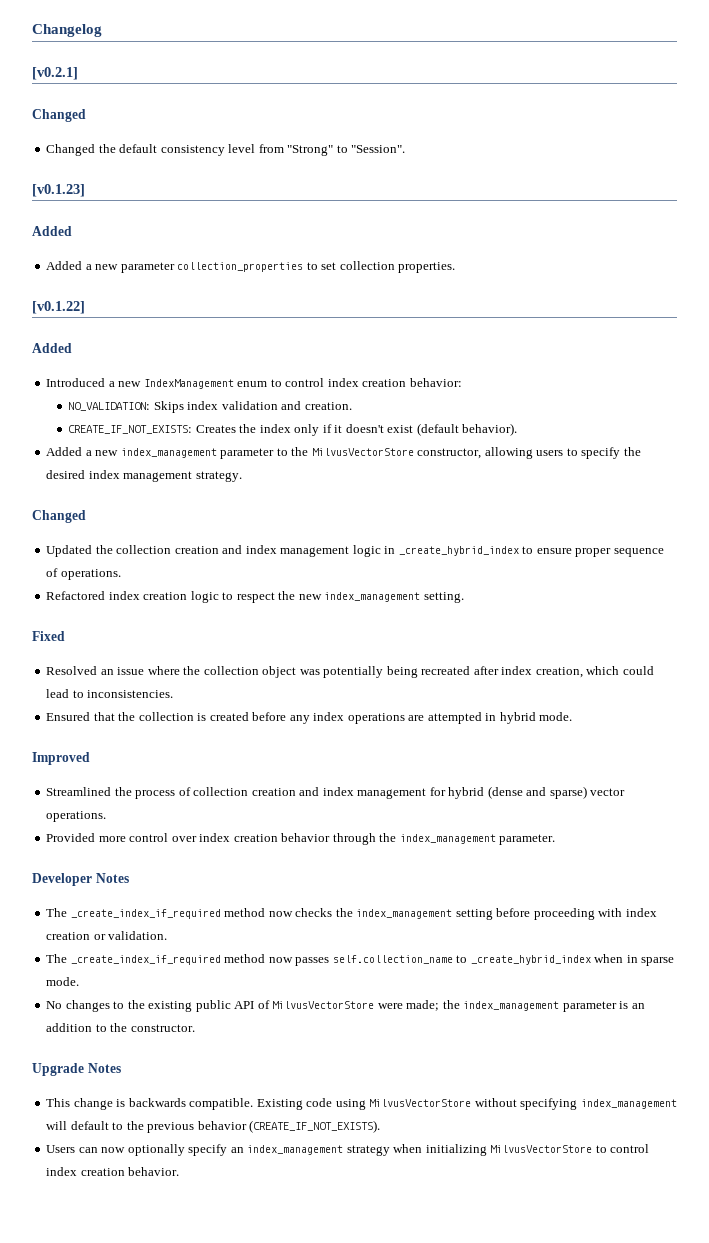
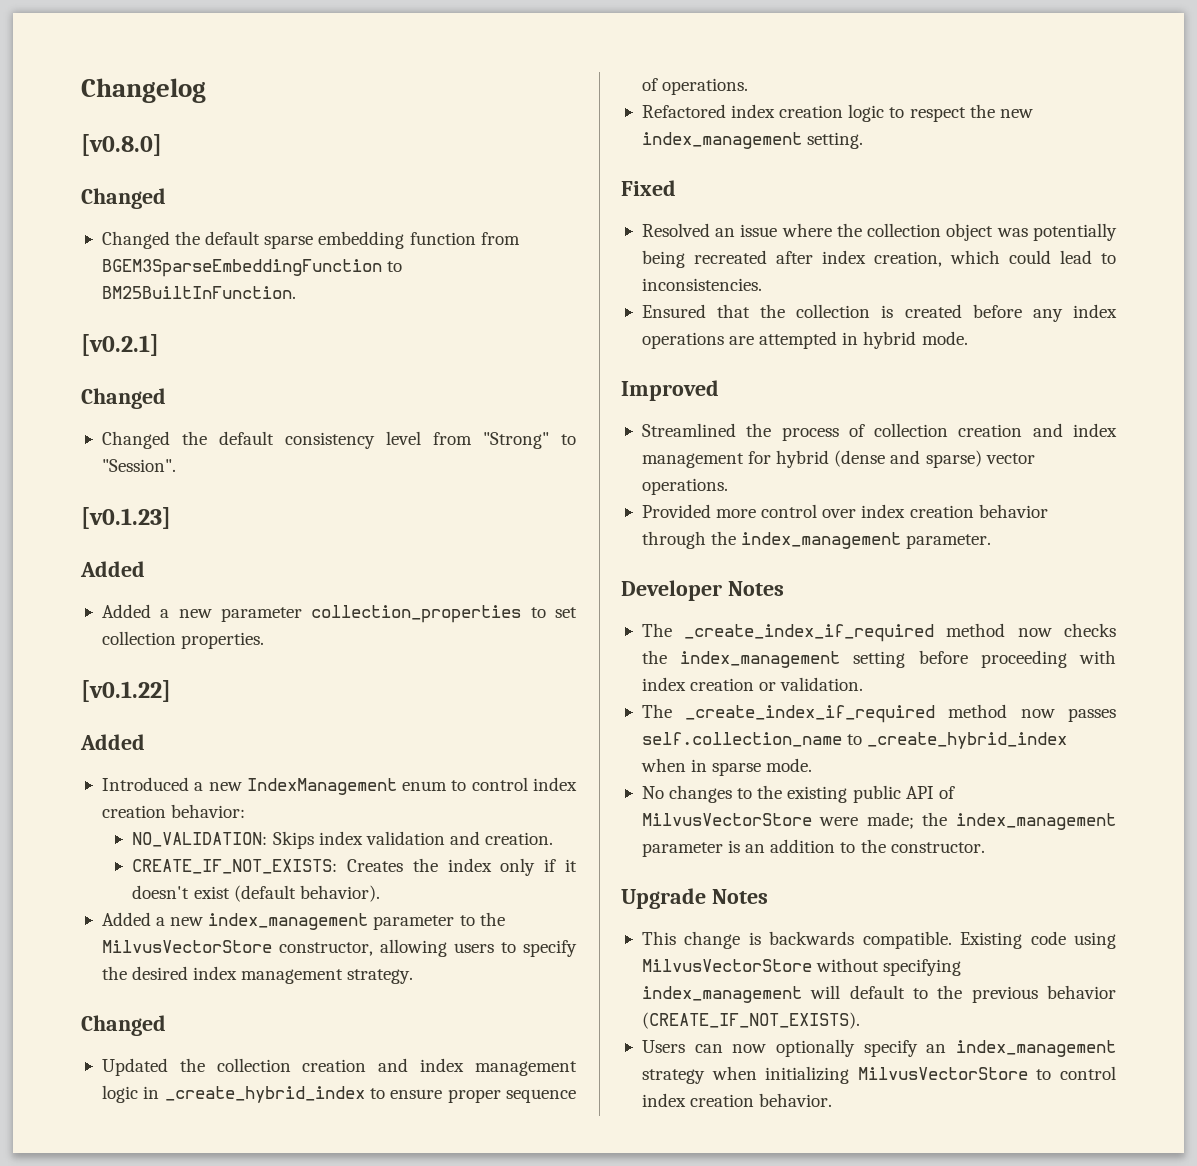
+ [v0.8.0]
+ Changed
+ Changed the default sparse embedding function from BGEM3SparseEmbeddingFunction to BM25BuiltInFunction.

